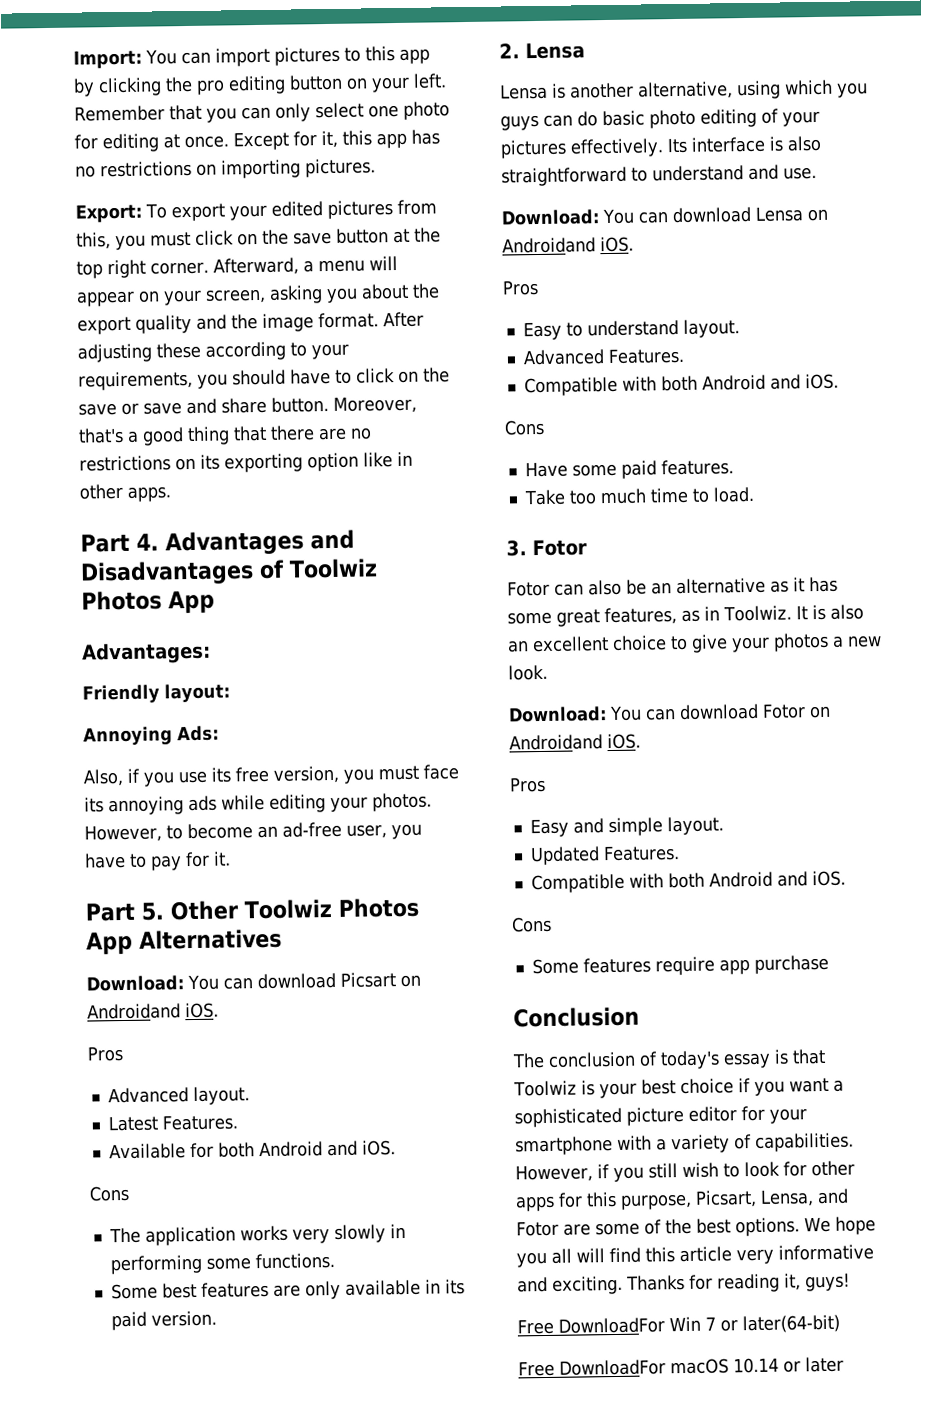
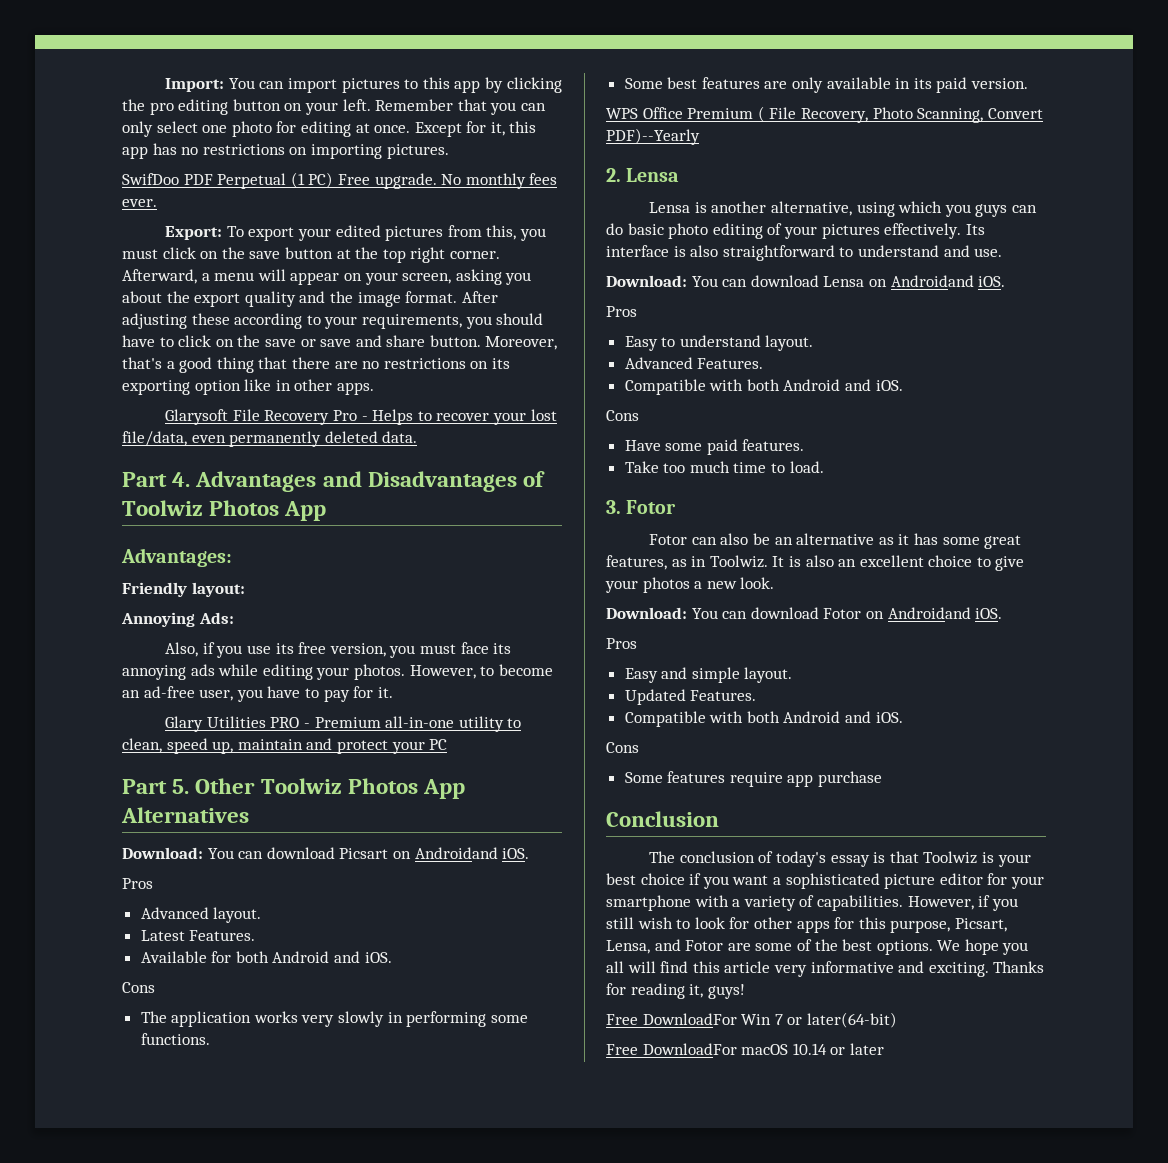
+ SwifDoo PDF Perpetual (1 PC) Free upgrade. No monthly fees ever.
+ Glarysoft File Recovery Pro - Helps to recover your lost file/data, even permanently deleted data.
+ Glary Utilities PRO - Premium all-in-one utility to clean, speed up, maintain and protect your PC
+ WPS Office Premium ( File Recovery, Photo Scanning, Convert PDF)--Yearly

